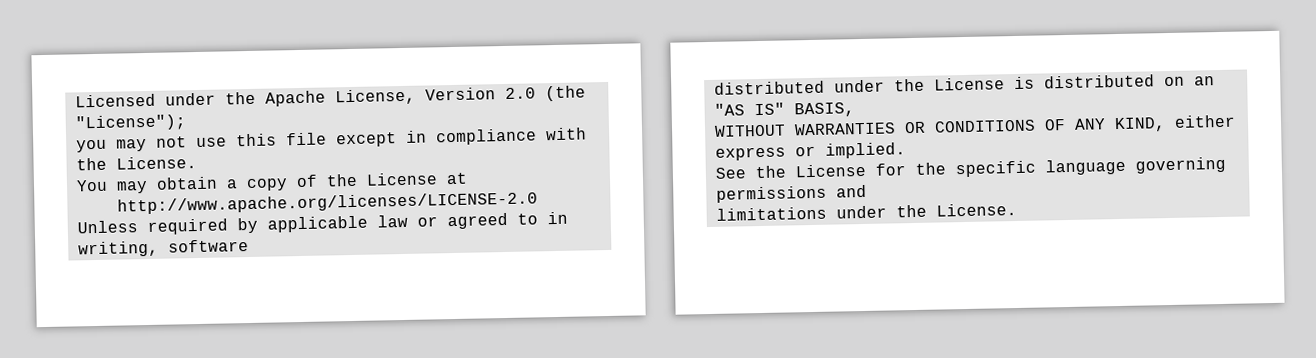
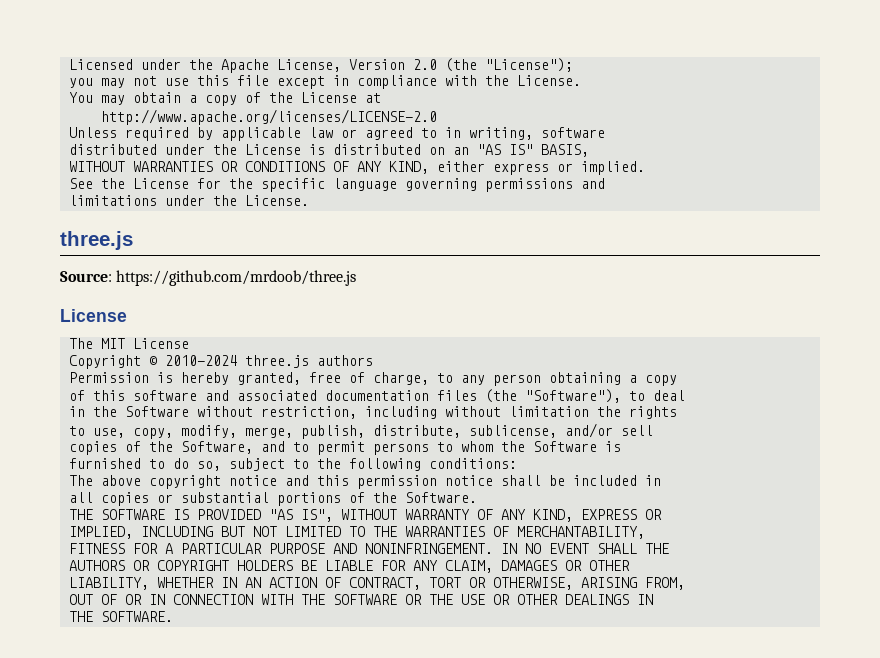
  limitations under the License.
+ three.js
+ Source: https://github.com/mrdoob/three.js
+ License
+ The MIT License
+ Copyright © 2010-2024 three.js authors
+ Permission is hereby granted, free of charge, to any person obtaining a copy
+ of this software and associated documentation files (the "Software"), to deal
+ in the Software without restriction, including without limitation the rights
+ to use, copy, modify, merge, publish, distribute, sublicense, and/or sell
+ copies of the Software, and to permit persons to whom the Software is
+ furnished to do so, subject to the following conditions:
+ The above copyright notice and this permission notice shall be included in
+ all copies or substantial portions of the Software.
+ THE SOFTWARE IS PROVIDED "AS IS", WITHOUT WARRANTY OF ANY KIND, EXPRESS OR
+ IMPLIED, INCLUDING BUT NOT LIMITED TO THE WARRANTIES OF MERCHANTABILITY,
+ FITNESS FOR A PARTICULAR PURPOSE AND NONINFRINGEMENT. IN NO EVENT SHALL THE
+ AUTHORS OR COPYRIGHT HOLDERS BE LIABLE FOR ANY CLAIM, DAMAGES OR OTHER
+ LIABILITY, WHETHER IN AN ACTION OF CONTRACT, TORT OR OTHERWISE, ARISING FROM,
+ OUT OF OR IN CONNECTION WITH THE SOFTWARE OR THE USE OR OTHER DEALINGS IN
+ THE SOFTWARE.

